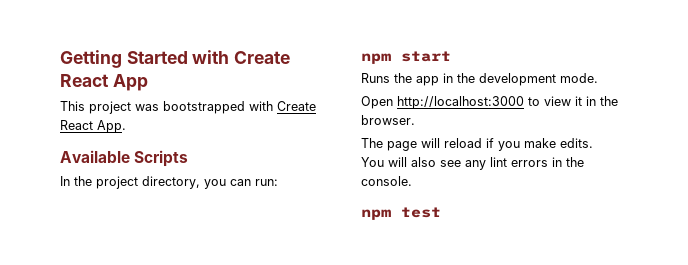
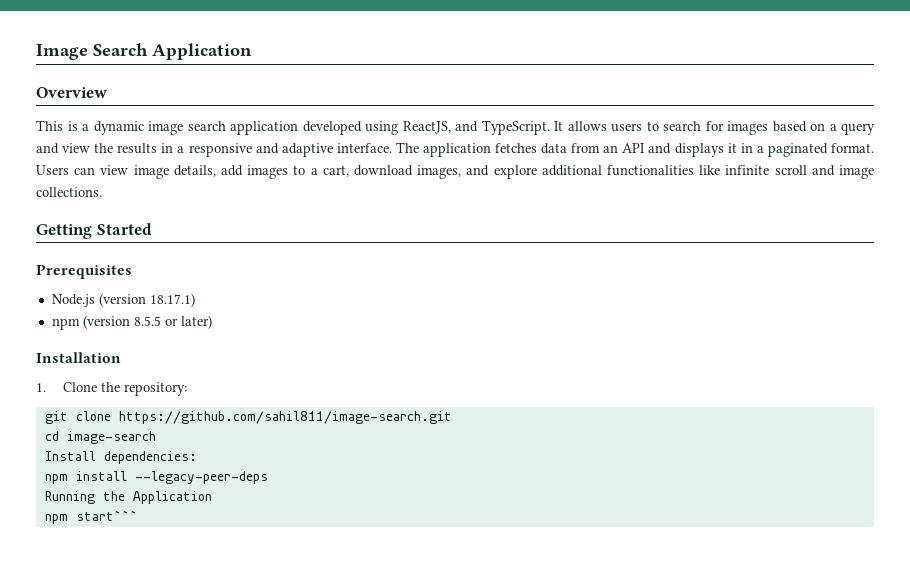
- Getting Started with Create React App
- This project was bootstrapped with Create React App.
- Available Scripts
- In the project directory, you can run:
- npm start
- Runs the app in the development mode.
- Open http://localhost:3000 to view it in the browser.
- The page will reload if you make edits.
- You will also see any lint errors in the console.
- npm test
+ Image Search Application
+ Overview
+ This is a dynamic image search application developed using ReactJS, and TypeScript. It allows users to search for images based on a query and view the results in a responsive and adaptive interface. The application fetches data from an API and displays it in a paginated format. Users can view image details, add images to a cart, download images, and explore additional functionalities like infinite scroll and image collections.
+ Getting Started
+ Prerequisites
+ Node.js (version 18.17.1)
+ npm (version 8.5.5 or later)
+ Installation
+ 1. Clone the repository:
+ git clone https://github.com/sahil811/image-search.git
+ cd image-search
+ Install dependencies:
+ npm install --legacy-peer-deps
+ Running the Application
+ npm start```

